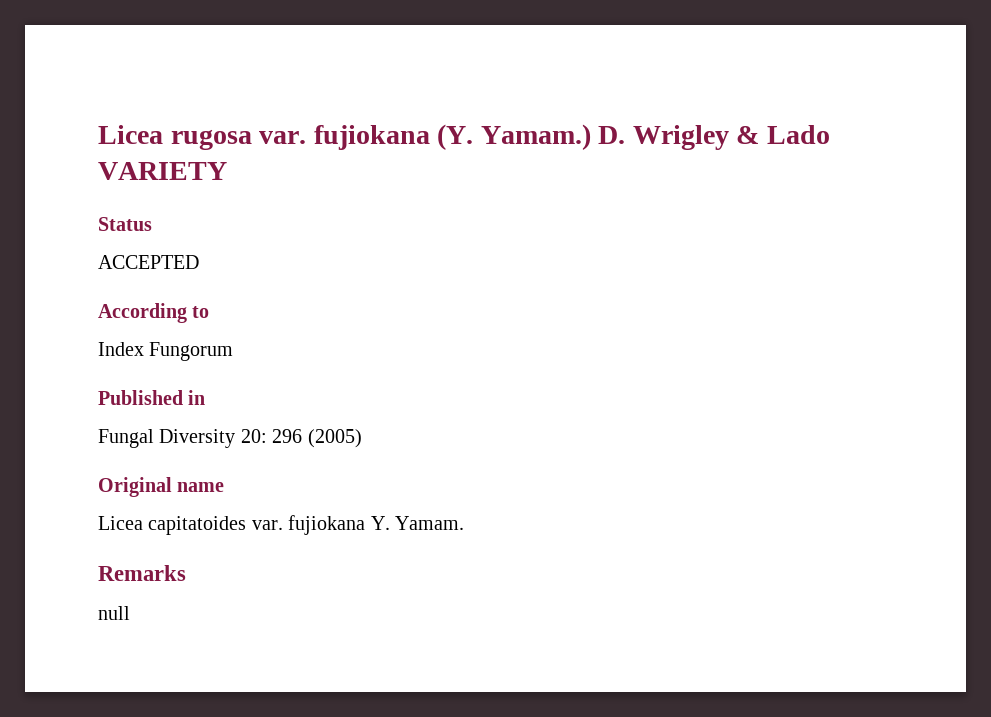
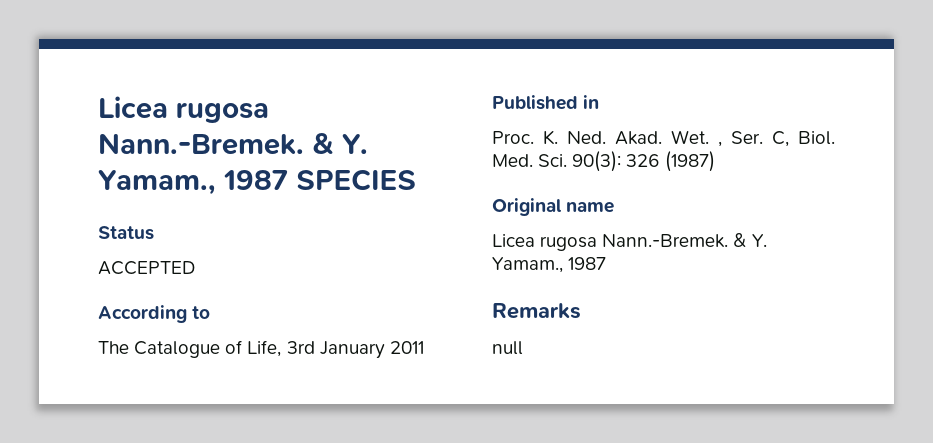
- Licea rugosa var. fujiokana (Y. Yamam.) D. Wrigley & Lado VARIETY
+ Licea rugosa Nann.-Bremek. & Y. Yamam., 1987 SPECIES
  Status
  ACCEPTED
  According to
- Index Fungorum
+ The Catalogue of Life, 3rd January 2011
  Published in
- Fungal Diversity 20: 296 (2005)
+ Proc. K. Ned. Akad. Wet. , Ser. C, Biol. Med. Sci. 90(3): 326 (1987)
  Original name
- Licea capitatoides var. fujiokana Y. Yamam.
+ Licea rugosa Nann.-Bremek. & Y. Yamam., 1987

